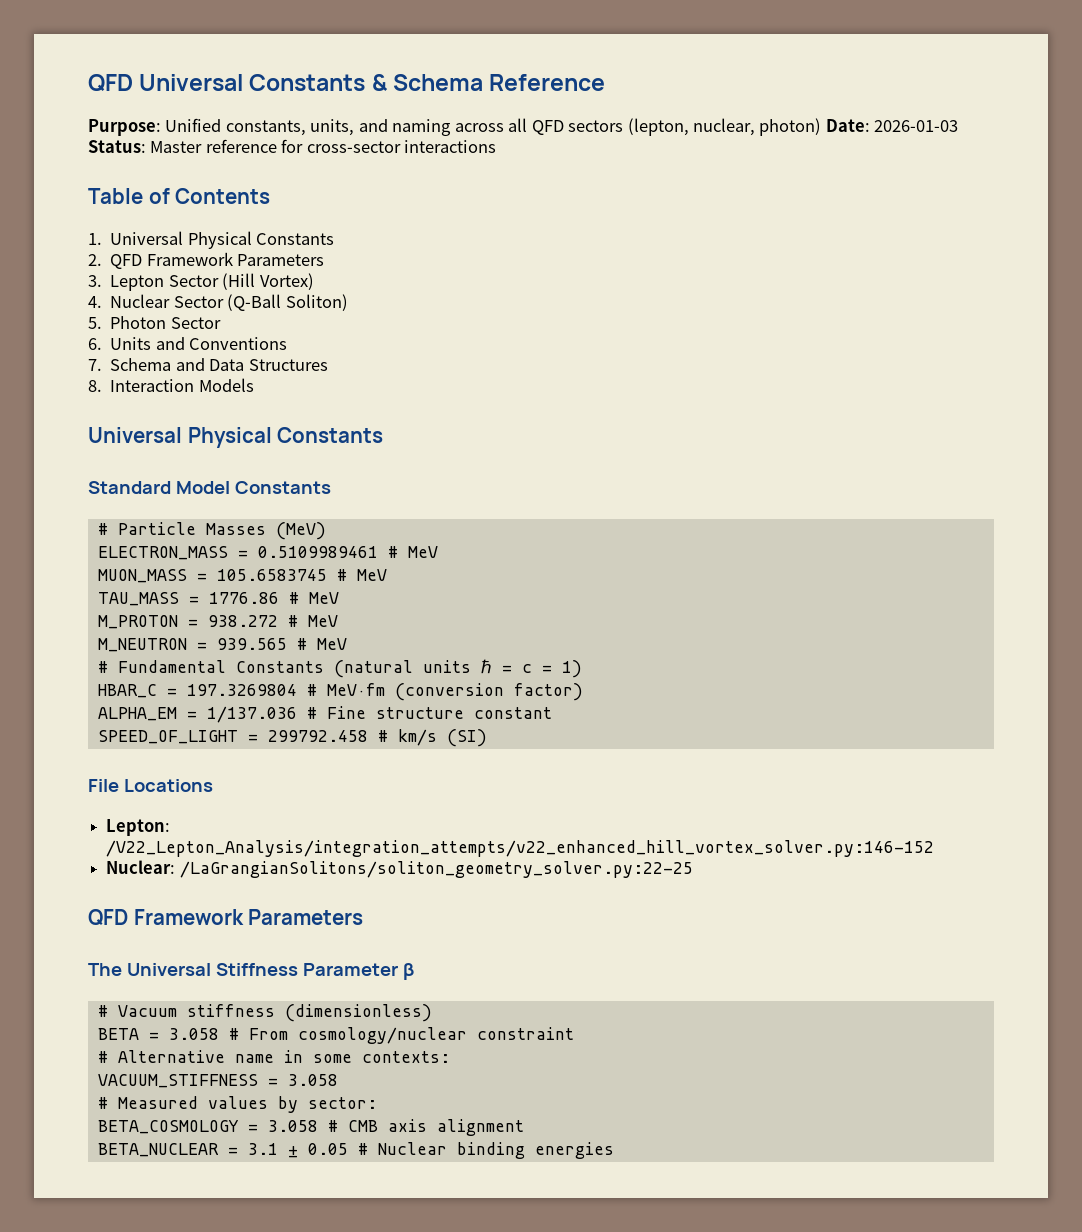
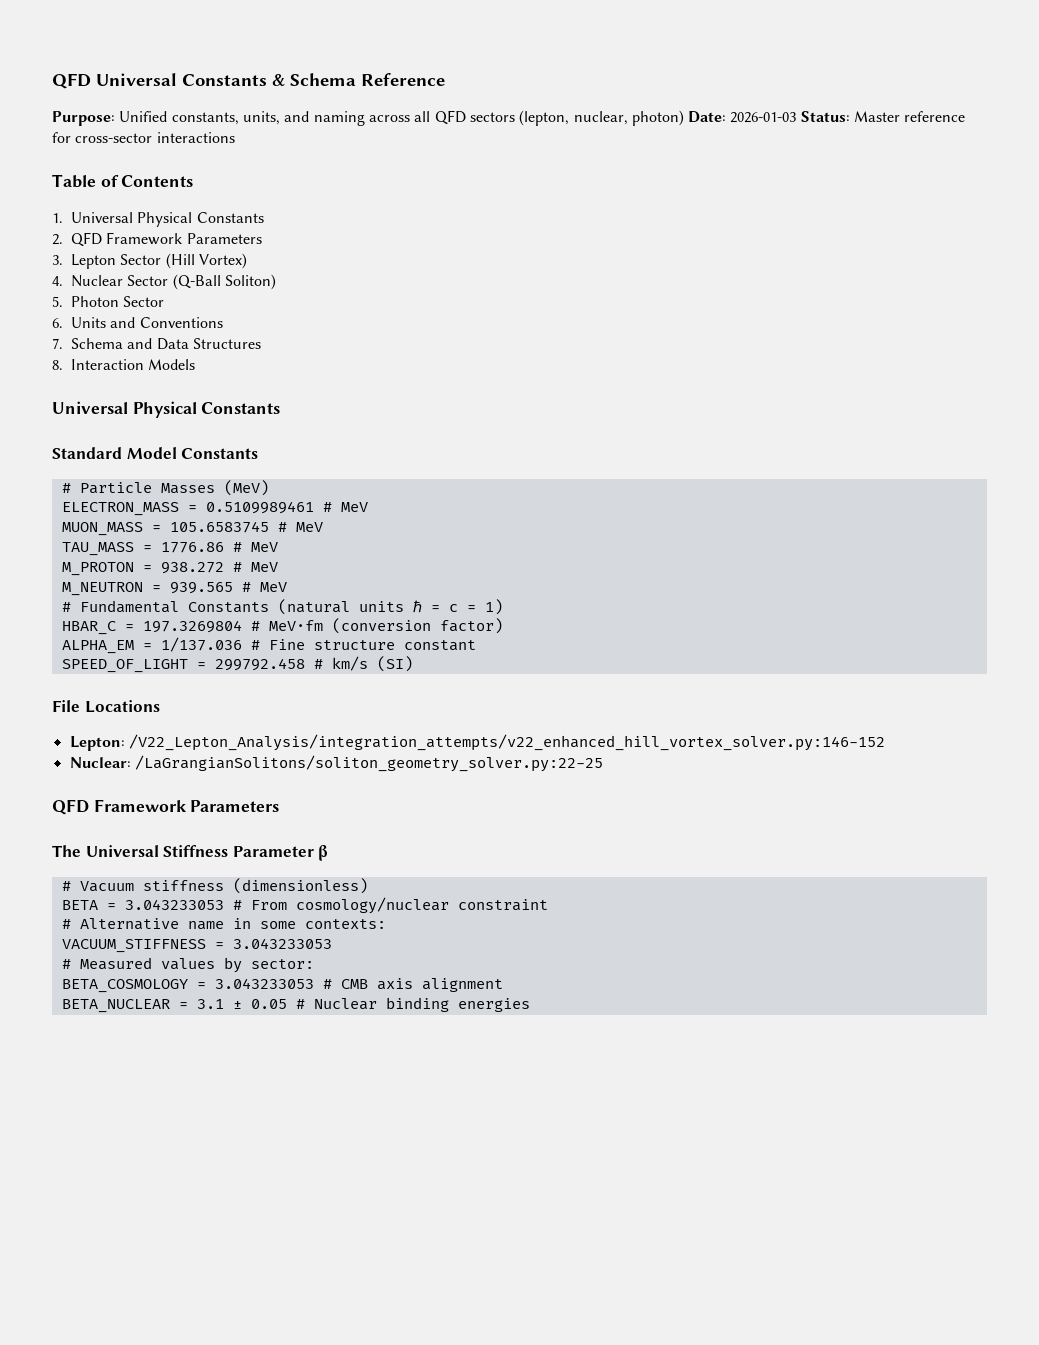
- BETA = 3.058 # From cosmology/nuclear constraint
+ BETA = 3.043233053 # From cosmology/nuclear constraint
- VACUUM_STIFFNESS = 3.058
+ VACUUM_STIFFNESS = 3.043233053
- BETA_COSMOLOGY = 3.058 # CMB axis alignment
+ BETA_COSMOLOGY = 3.043233053 # CMB axis alignment

